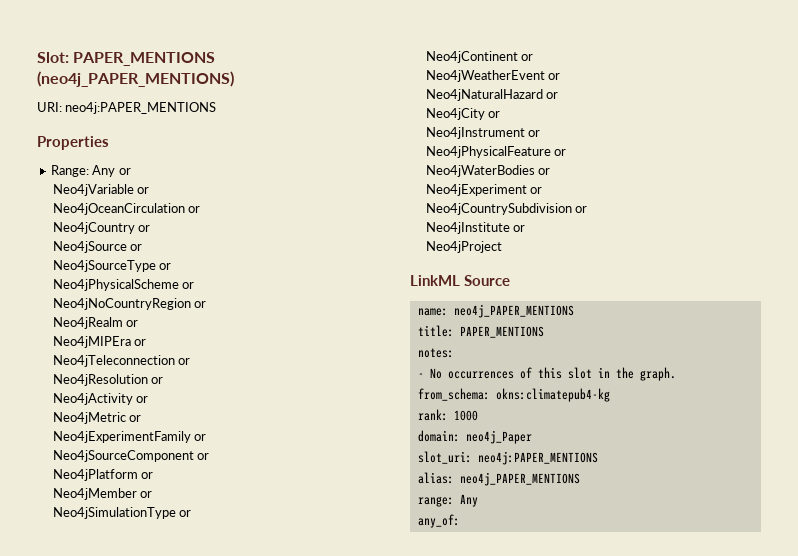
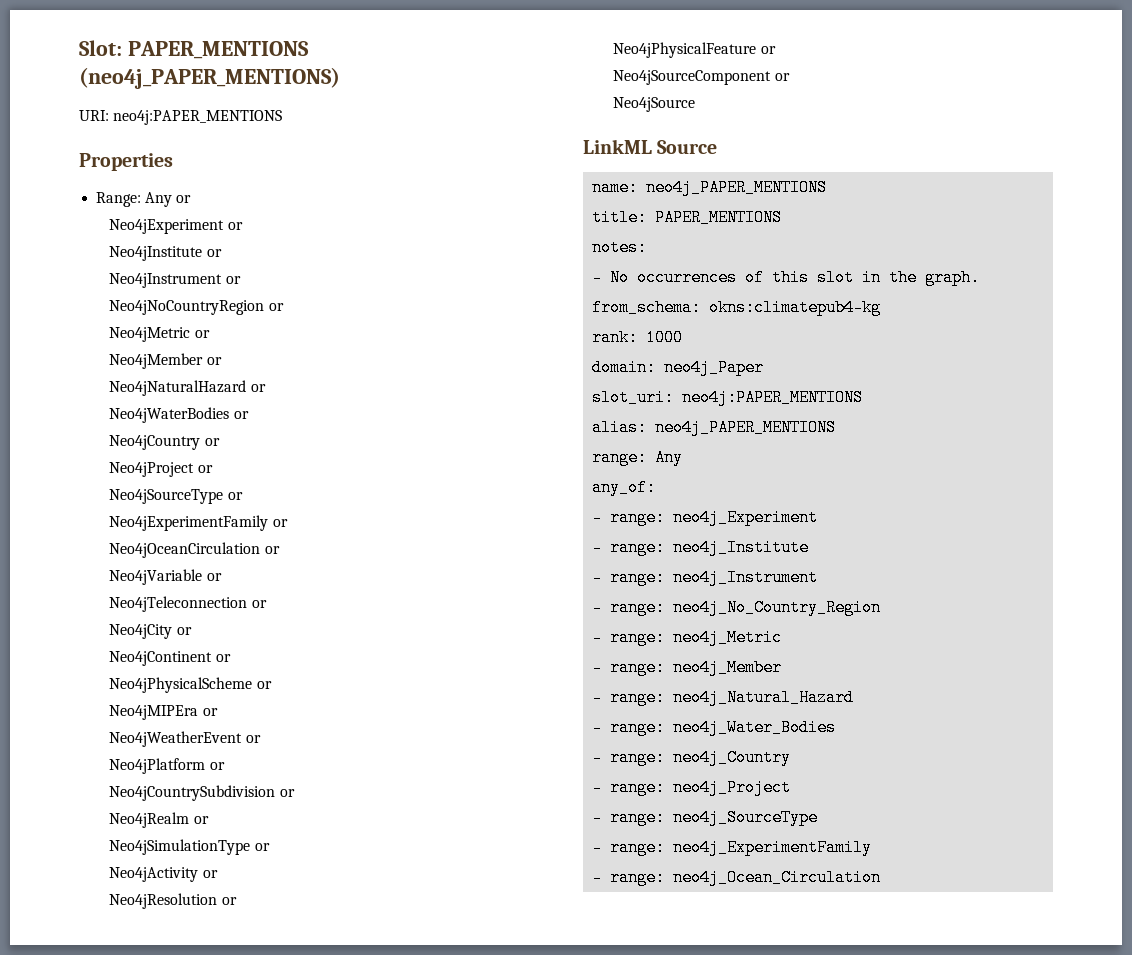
- Neo4jVariable or
+ Neo4jExperiment or
+ Neo4jInstitute or
+ Neo4jInstrument or
+ Neo4jNoCountryRegion or
+ Neo4jMetric or
+ Neo4jMember or
+ Neo4jNaturalHazard or
+ Neo4jWaterBodies or
+ Neo4jCountry or
+ Neo4jProject or
+ Neo4jSourceType or
+ Neo4jExperimentFamily or
- Neo4jCountry or
- Neo4jSource or
- Neo4jSourceType or
+ Neo4jVariable or
+ Neo4jTeleconnection or
+ Neo4jCity or
+ Neo4jContinent or
- Neo4jNoCountryRegion or
+ Neo4jMIPEra or
+ Neo4jWeatherEvent or
+ Neo4jPlatform or
+ Neo4jCountrySubdivision or
- Neo4jMIPEra or
- Neo4jTeleconnection or
+ Neo4jSimulationType or
+ Neo4jActivity or
- Neo4jActivity or
- Neo4jMetric or
- Neo4jExperimentFamily or
+ Neo4jPhysicalFeature or
  Neo4jSourceComponent or
- Neo4jPlatform or
- Neo4jMember or
- Neo4jSimulationType or
- Neo4jContinent or
- Neo4jWeatherEvent or
- Neo4jNaturalHazard or
- Neo4jCity or
- Neo4jInstrument or
- Neo4jPhysicalFeature or
- Neo4jWaterBodies or
- Neo4jExperiment or
- Neo4jCountrySubdivision or
- Neo4jInstitute or
- Neo4jProject
+ Neo4jSource
+ - range: neo4j_Experiment
+ - range: neo4j_Institute
+ - range: neo4j_Instrument
+ - range: neo4j_No_Country_Region
+ - range: neo4j_Metric
+ - range: neo4j_Member
+ - range: neo4j_Natural_Hazard
+ - range: neo4j_Water_Bodies
+ - range: neo4j_Country
+ - range: neo4j_Project
+ - range: neo4j_SourceType
+ - range: neo4j_ExperimentFamily
+ - range: neo4j_Ocean_Circulation

